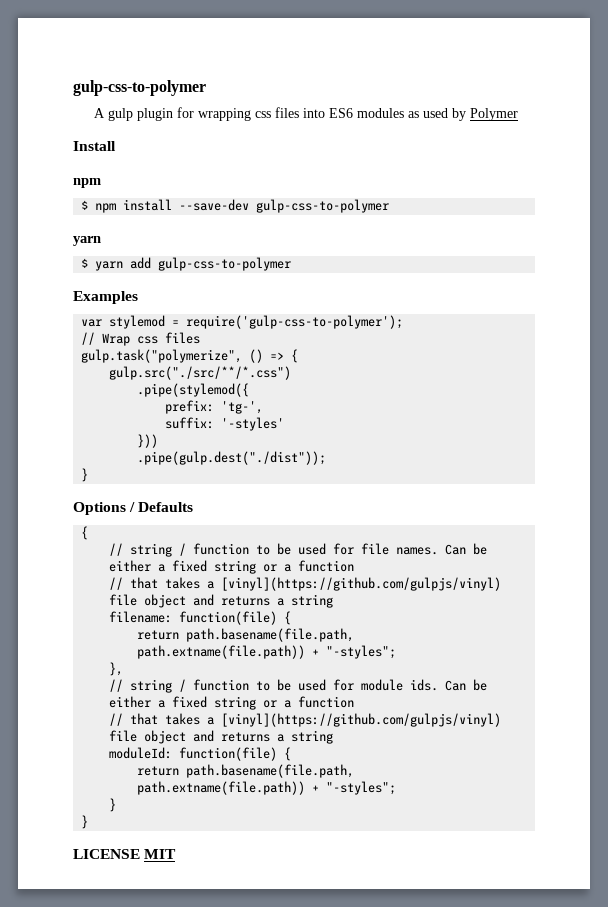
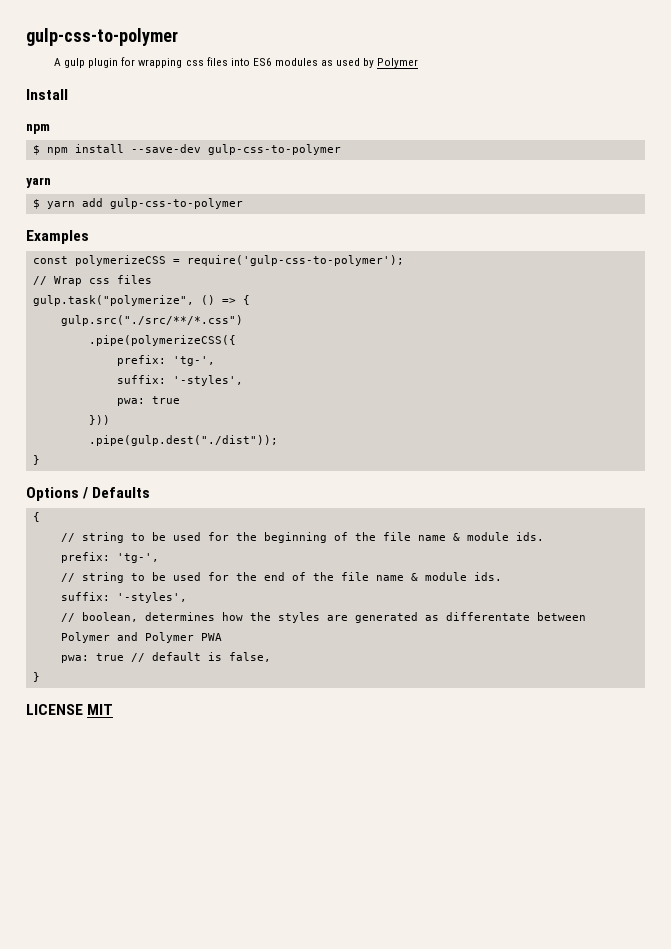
- var stylemod = require('gulp-css-to-polymer');
+ const polymerizeCSS = require('gulp-css-to-polymer');
- .pipe(stylemod({
+ .pipe(polymerizeCSS({
  prefix: 'tg-',
- suffix: '-styles'
+ suffix: '-styles',
+ pwa: true
- // string / function to be used for file names. Can be either a fixed string or a function
- // that takes a [vinyl](https://github.com/gulpjs/vinyl) file object and returns a string
- filename: function(file) {
- return path.basename(file.path, path.extname(file.path)) + "-styles";
- },
- // string / function to be used for module ids. Can be either a fixed string or a function
- // that takes a [vinyl](https://github.com/gulpjs/vinyl) file object and returns a string
- moduleId: function(file) {
- return path.basename(file.path, path.extname(file.path)) + "-styles";
- }
+ // string to be used for the beginning of the file name & module ids.
+ prefix: 'tg-',
+ // string to be used for the end of the file name & module ids.
+ suffix: '-styles',
+ // boolean, determines how the styles are generated as differentate between Polymer and Polymer PWA
+ pwa: true // default is false,

